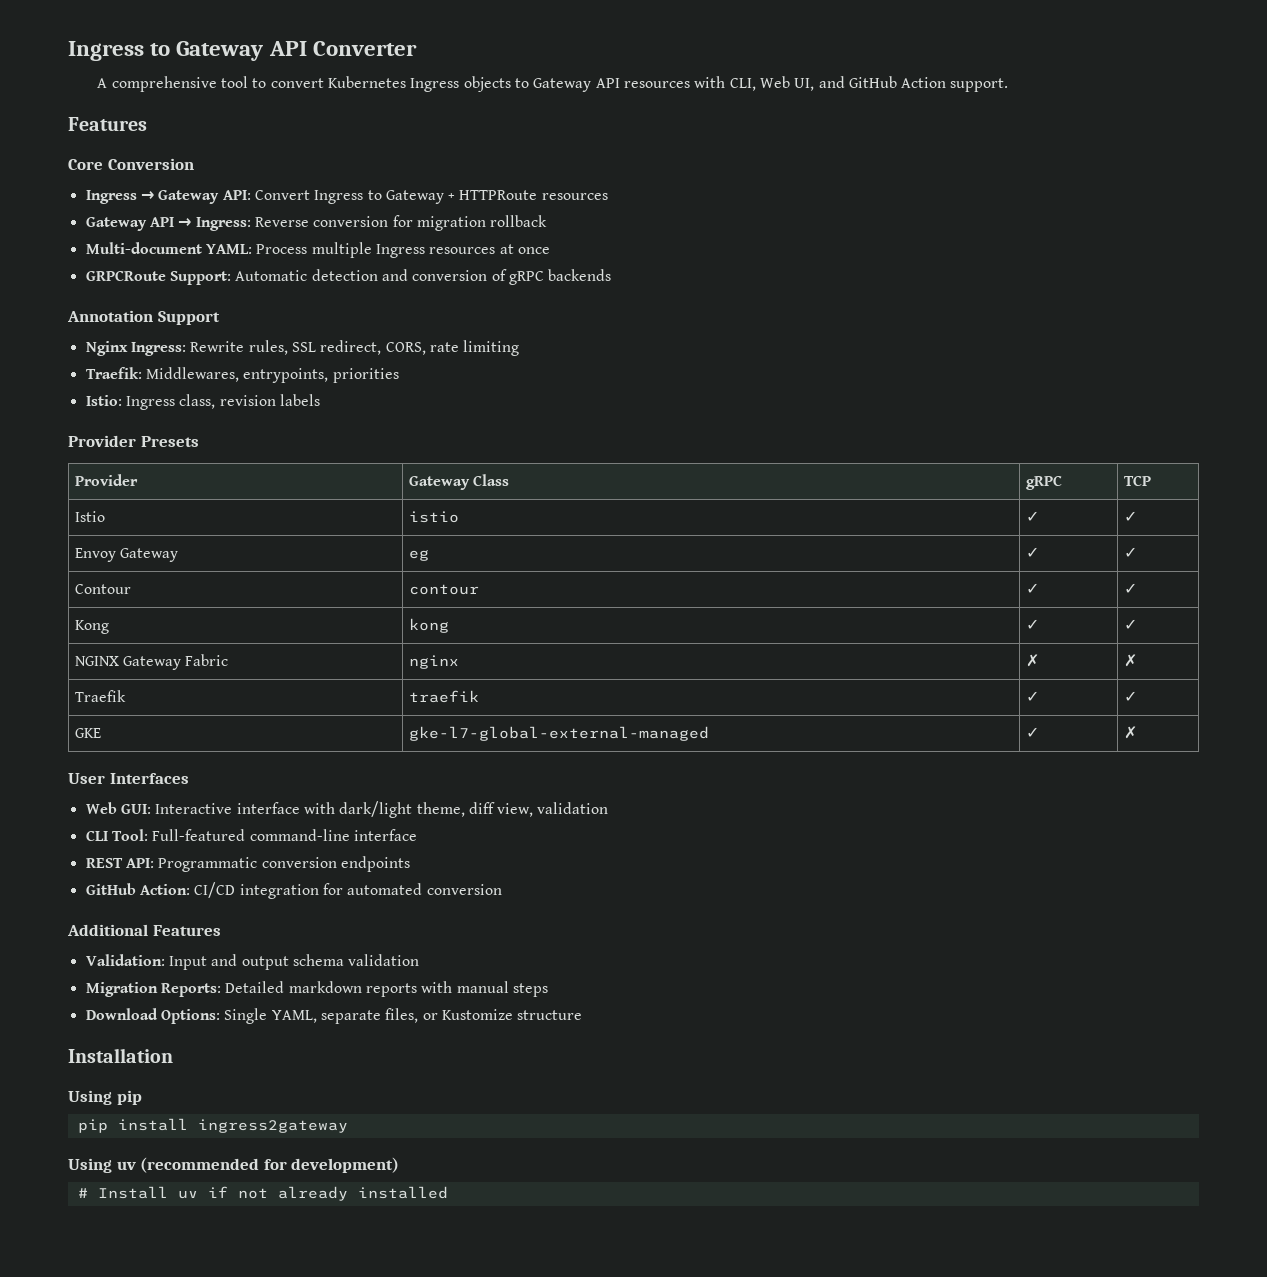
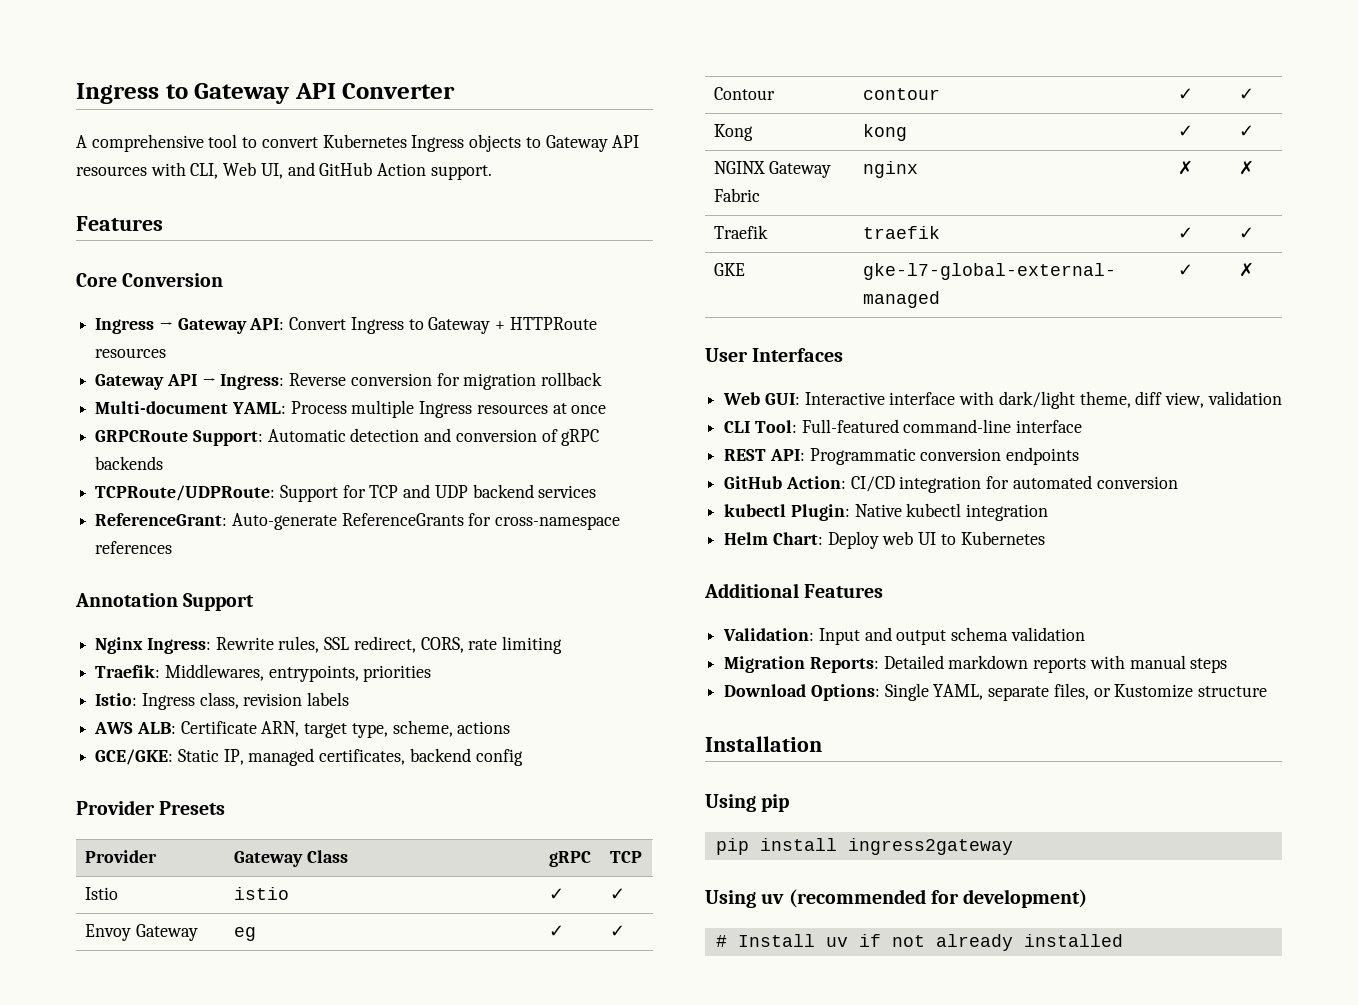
+ TCPRoute/UDPRoute: Support for TCP and UDP backend services
+ ReferenceGrant: Auto-generate ReferenceGrants for cross-namespace references
+ AWS ALB: Certificate ARN, target type, scheme, actions
+ GCE/GKE: Static IP, managed certificates, backend config
+ kubectl Plugin: Native kubectl integration
+ Helm Chart: Deploy web UI to Kubernetes

